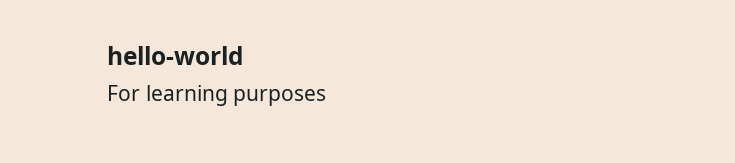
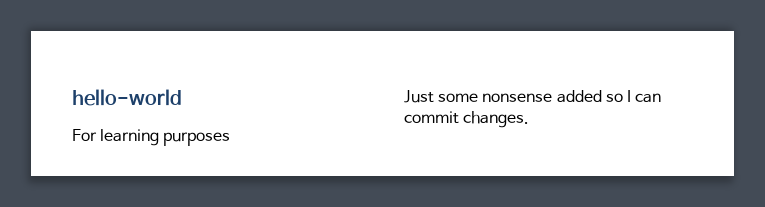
+ Just some nonsense added so I can commit changes.

